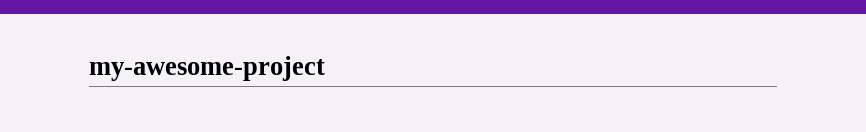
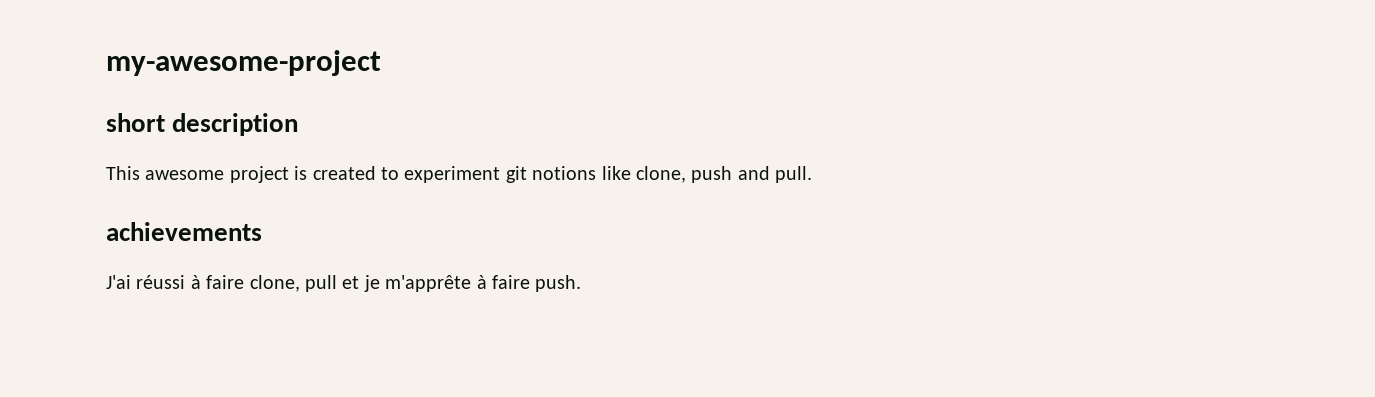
+ short description
+ This awesome project is created to experiment git notions like clone, push and pull.
+ achievements
+ J'ai réussi à faire clone, pull et je m'apprête à faire push.

